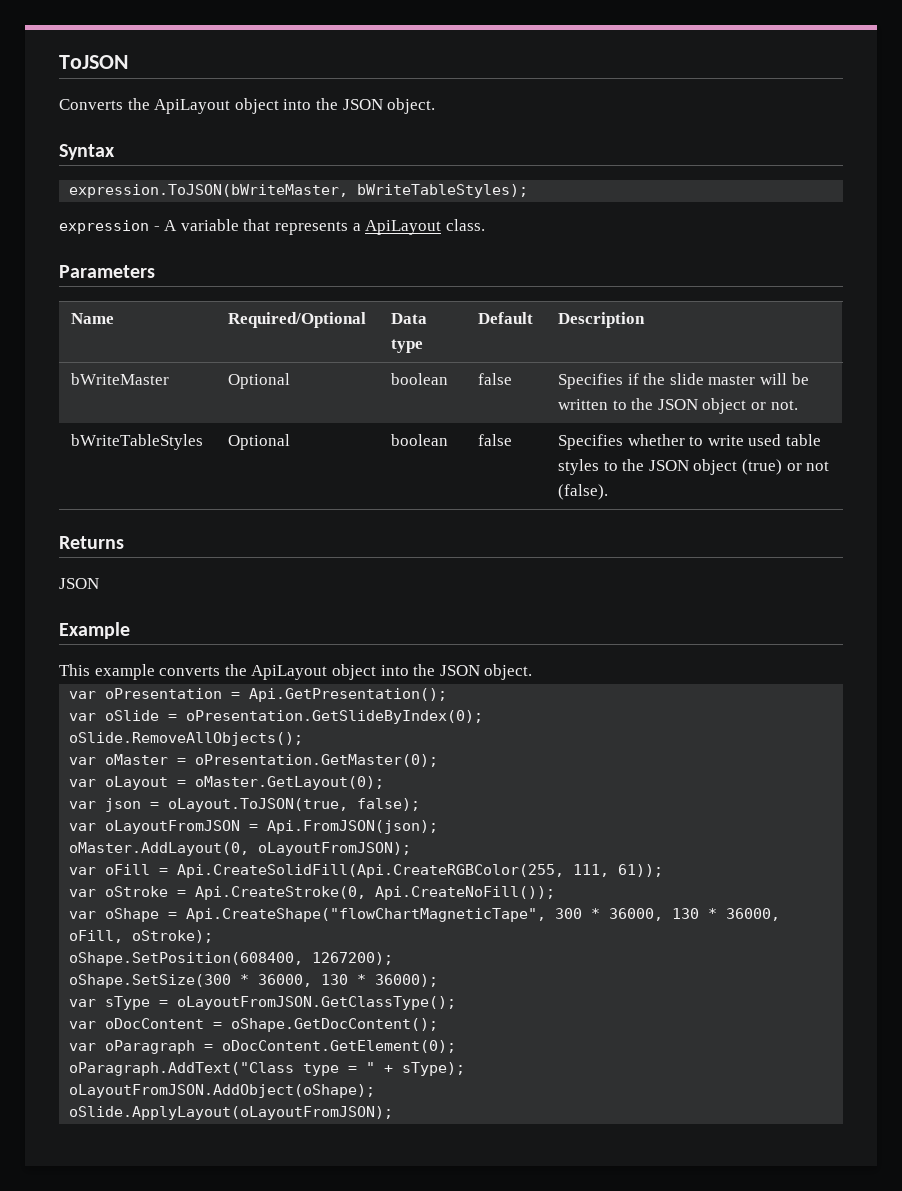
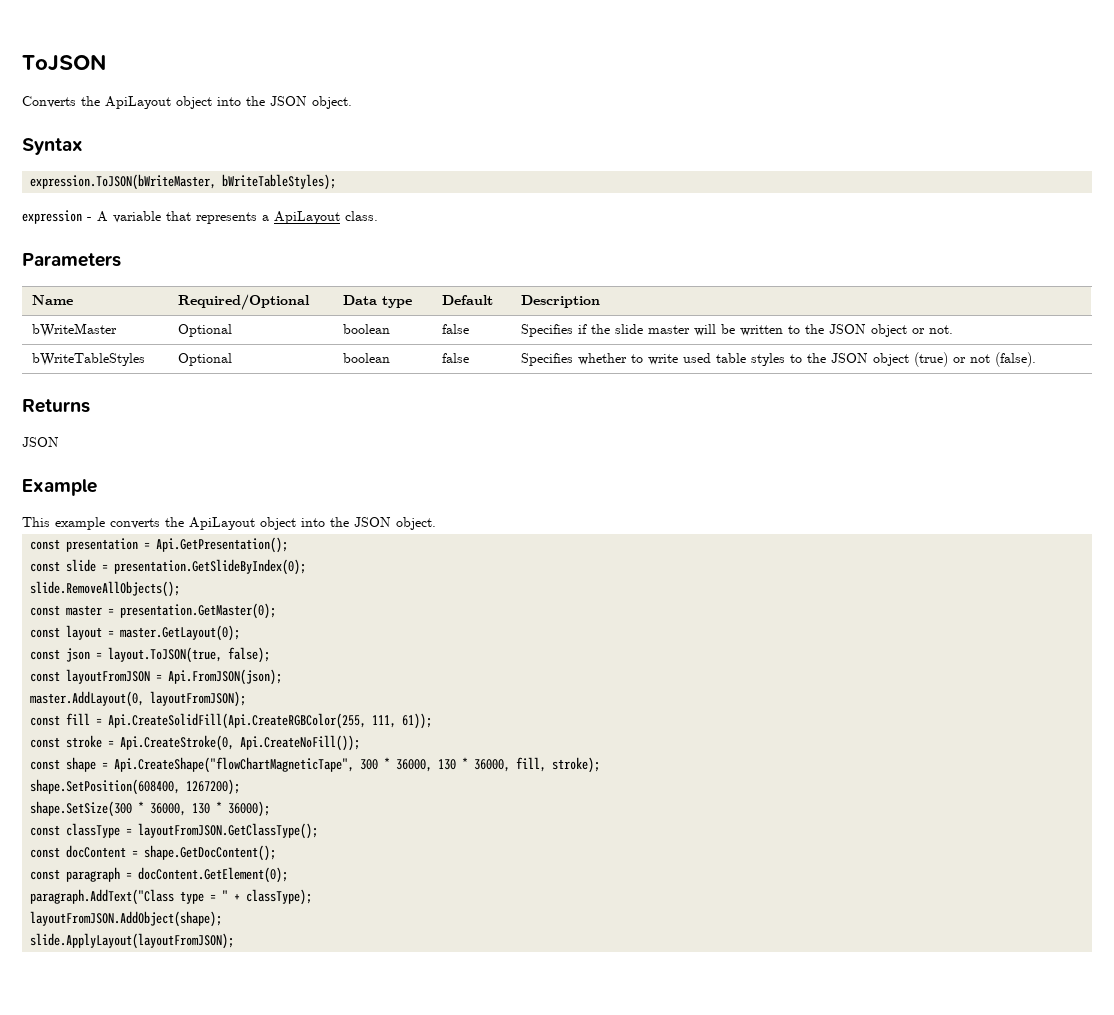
- var oPresentation = Api.GetPresentation();
+ const presentation = Api.GetPresentation();
- var oSlide = oPresentation.GetSlideByIndex(0);
- oSlide.RemoveAllObjects();
- var oMaster = oPresentation.GetMaster(0);
- var oLayout = oMaster.GetLayout(0);
- var json = oLayout.ToJSON(true, false);
+ const slide = presentation.GetSlideByIndex(0);
+ slide.RemoveAllObjects();
+ const master = presentation.GetMaster(0);
+ const layout = master.GetLayout(0);
+ const json = layout.ToJSON(true, false);
- var oLayoutFromJSON = Api.FromJSON(json);
+ const layoutFromJSON = Api.FromJSON(json);
- oMaster.AddLayout(0, oLayoutFromJSON);
- var oFill = Api.CreateSolidFill(Api.CreateRGBColor(255, 111, 61));
+ master.AddLayout(0, layoutFromJSON);
+ const fill = Api.CreateSolidFill(Api.CreateRGBColor(255, 111, 61));
- var oStroke = Api.CreateStroke(0, Api.CreateNoFill());
+ const stroke = Api.CreateStroke(0, Api.CreateNoFill());
- var oShape = Api.CreateShape("flowChartMagneticTape", 300 * 36000, 130 * 36000, oFill, oStroke);
- oShape.SetPosition(608400, 1267200);
+ const shape = Api.CreateShape("flowChartMagneticTape", 300 * 36000, 130 * 36000, fill, stroke);
+ shape.SetPosition(608400, 1267200);
- oShape.SetSize(300 * 36000, 130 * 36000);
+ shape.SetSize(300 * 36000, 130 * 36000);
- var sType = oLayoutFromJSON.GetClassType();
- var oDocContent = oShape.GetDocContent();
- var oParagraph = oDocContent.GetElement(0);
- oParagraph.AddText("Class type = " + sType);
- oLayoutFromJSON.AddObject(oShape);
- oSlide.ApplyLayout(oLayoutFromJSON);
+ const classType = layoutFromJSON.GetClassType();
+ const docContent = shape.GetDocContent();
+ const paragraph = docContent.GetElement(0);
+ paragraph.AddText("Class type = " + classType);
+ layoutFromJSON.AddObject(shape);
+ slide.ApplyLayout(layoutFromJSON);

